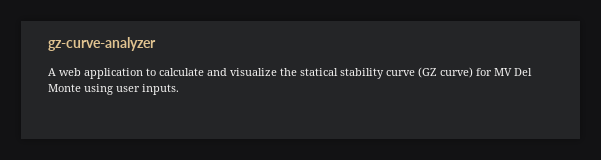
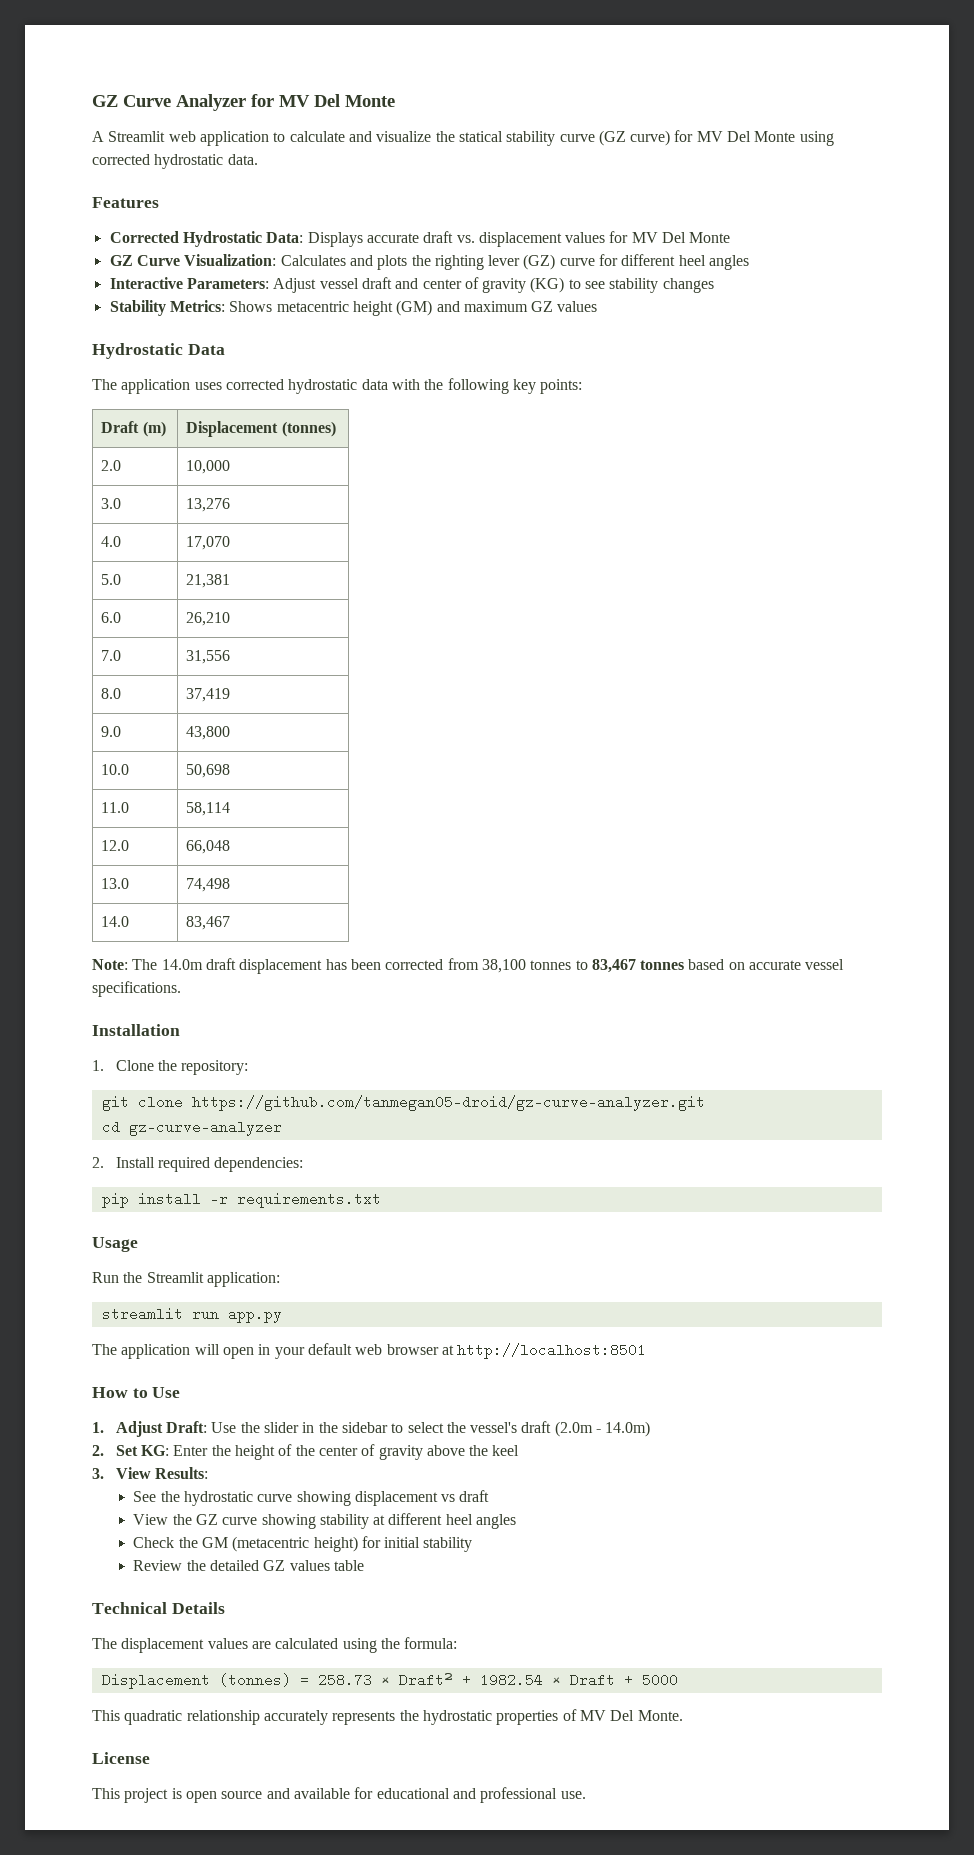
- gz-curve-analyzer
+ GZ Curve Analyzer for MV Del Monte
- A web application to calculate and visualize the statical stability curve (GZ curve) for MV Del Monte using user inputs.
+ A Streamlit web application to calculate and visualize the statical stability curve (GZ curve) for MV Del Monte using corrected hydrostatic data.
+ Features
+ Corrected Hydrostatic Data: Displays accurate draft vs. displacement values for MV Del Monte
+ GZ Curve Visualization: Calculates and plots the righting lever (GZ) curve for different heel angles
+ Interactive Parameters: Adjust vessel draft and center of gravity (KG) to see stability changes
+ Stability Metrics: Shows metacentric height (GM) and maximum GZ values
+ Hydrostatic Data
+ The application uses corrected hydrostatic data with the following key points:
+ Draft (m) | Displacement (tonnes)
+ 2.0 | 10,000
+ 3.0 | 13,276
+ 4.0 | 17,070
+ 5.0 | 21,381
+ 6.0 | 26,210
+ 7.0 | 31,556
+ 8.0 | 37,419
+ 9.0 | 43,800
+ 10.0 | 50,698
+ 11.0 | 58,114
+ 12.0 | 66,048
+ 13.0 | 74,498
+ 14.0 | 83,467
+ Note: The 14.0m draft displacement has been corrected from 38,100 tonnes to 83,467 tonnes based on accurate vessel specifications.
+ Installation
+ 1. Clone the repository:
+ git clone https://github.com/tanmegan05-droid/gz-curve-analyzer.git
+ cd gz-curve-analyzer
+ 2. Install required dependencies:
+ pip install -r requirements.txt
+ Usage
+ Run the Streamlit application:
+ streamlit run app.py
+ The application will open in your default web browser at http://localhost:8501
+ How to Use
+ 1. Adjust Draft: Use the slider in the sidebar to select the vessel's draft (2.0m - 14.0m)
+ 2. Set KG: Enter the height of the center of gravity above the keel
+ 3. View Results:
+ See the hydrostatic curve showing displacement vs draft
+ View the GZ curve showing stability at different heel angles
+ Check the GM (metacentric height) for initial stability
+ Review the detailed GZ values table
+ Technical Details
+ The displacement values are calculated using the formula:
+ Displacement (tonnes) = 258.73 × Draft² + 1982.54 × Draft + 5000
+ This quadratic relationship accurately represents the hydrostatic properties of MV Del Monte.
+ License
+ This project is open source and available for educational and professional use.

